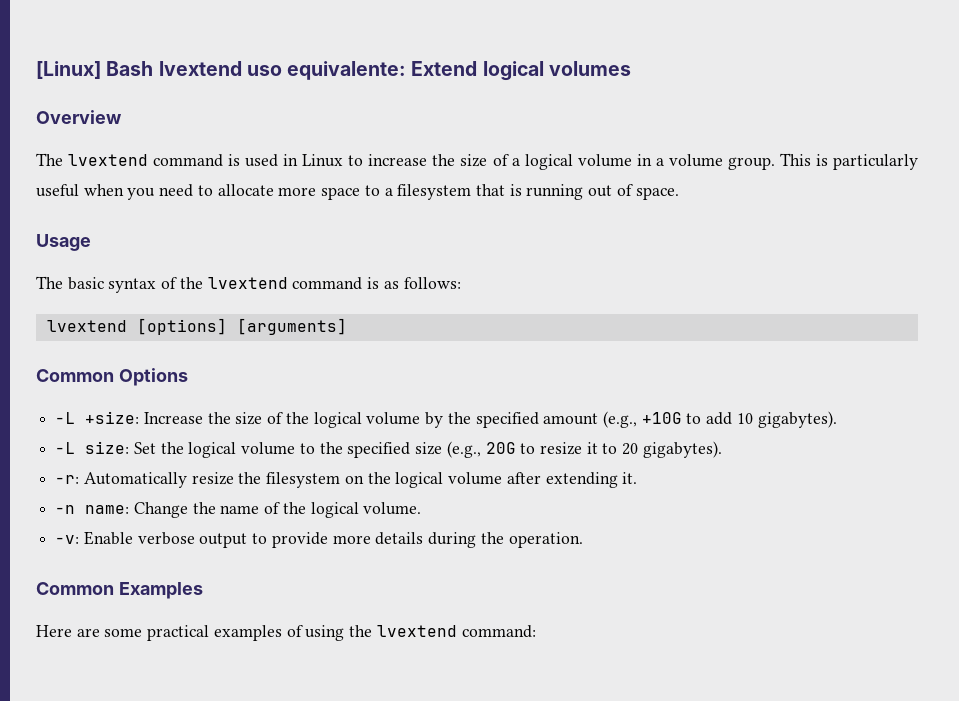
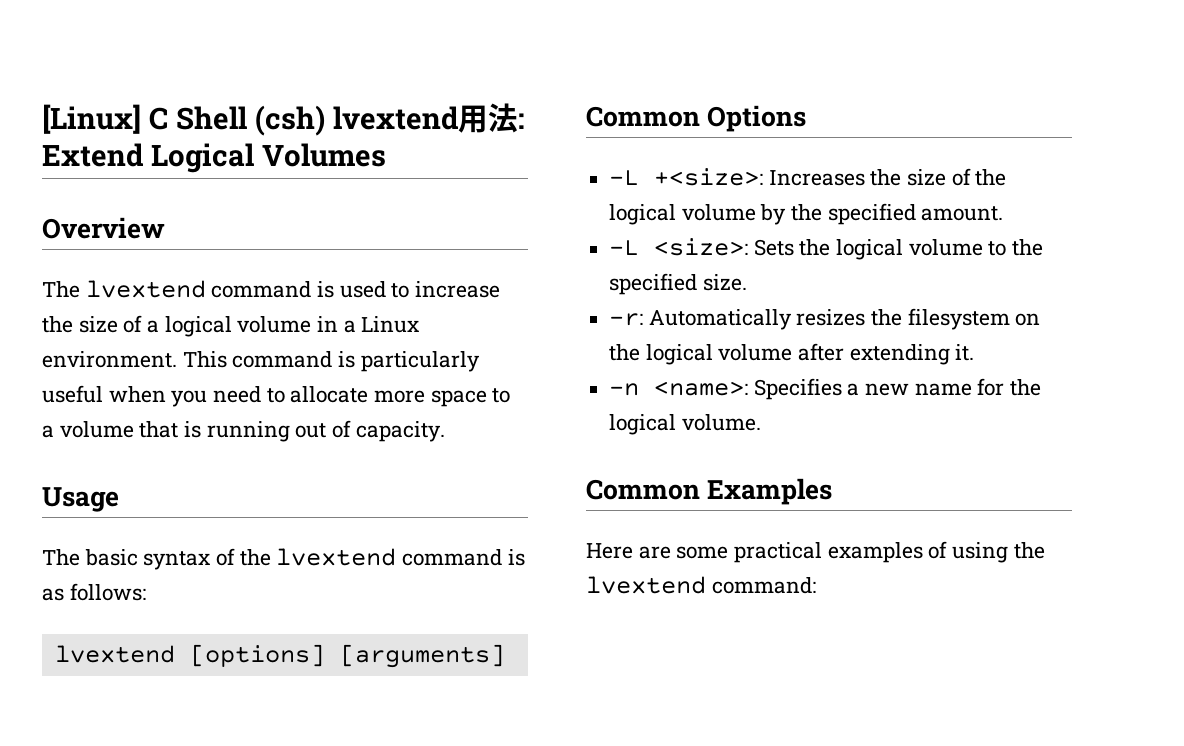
- [Linux] Bash lvextend uso equivalente: Extend logical volumes
+ [Linux] C Shell (csh) lvextend用法: Extend Logical Volumes
- The lvextend command is used in Linux to increase the size of a logical volume in a volume group. This is particularly useful when you need to allocate more space to a filesystem that is running out of space.
+ The lvextend command is used to increase the size of a logical volume in a Linux environment. This command is particularly useful when you need to allocate more space to a volume that is running out of capacity.
- -L +size: Increase the size of the logical volume by the specified amount (e.g., +10G to add 10 gigabytes).
- -L size: Set the logical volume to the specified size (e.g., 20G to resize it to 20 gigabytes).
+ -L +<size>: Increases the size of the logical volume by the specified amount.
+ -L <size>: Sets the logical volume to the specified size.
- -r: Automatically resize the filesystem on the logical volume after extending it.
+ -r: Automatically resizes the filesystem on the logical volume after extending it.
- -n name: Change the name of the logical volume.
- -v: Enable verbose output to provide more details during the operation.
+ -n <name>: Specifies a new name for the logical volume.

